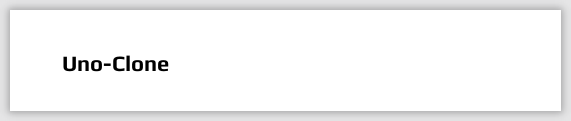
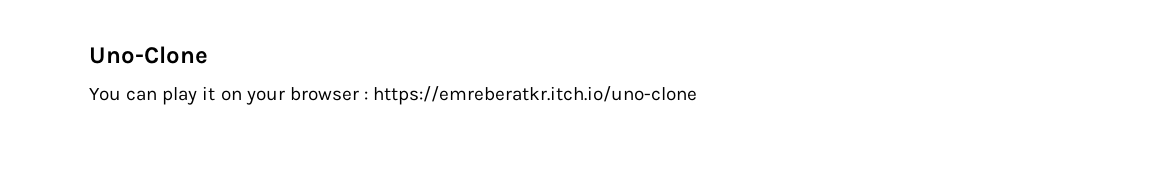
+ You can play it on your browser : https://emreberatkr.itch.io/uno-clone

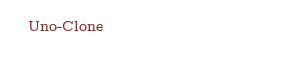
- You can play it on your browser : https://emreberatkr.itch.io/uno-clone

